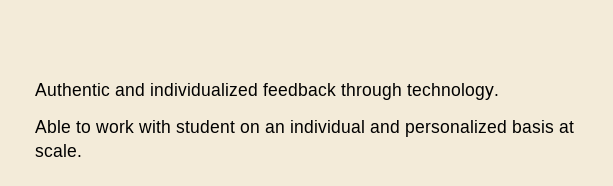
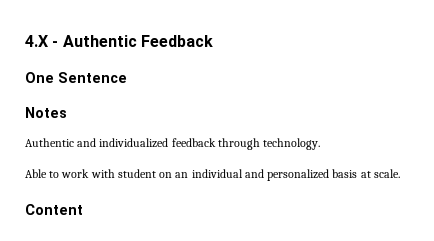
+ 4.X - Authentic Feedback
+ One Sentence
+ Notes
+ Content

